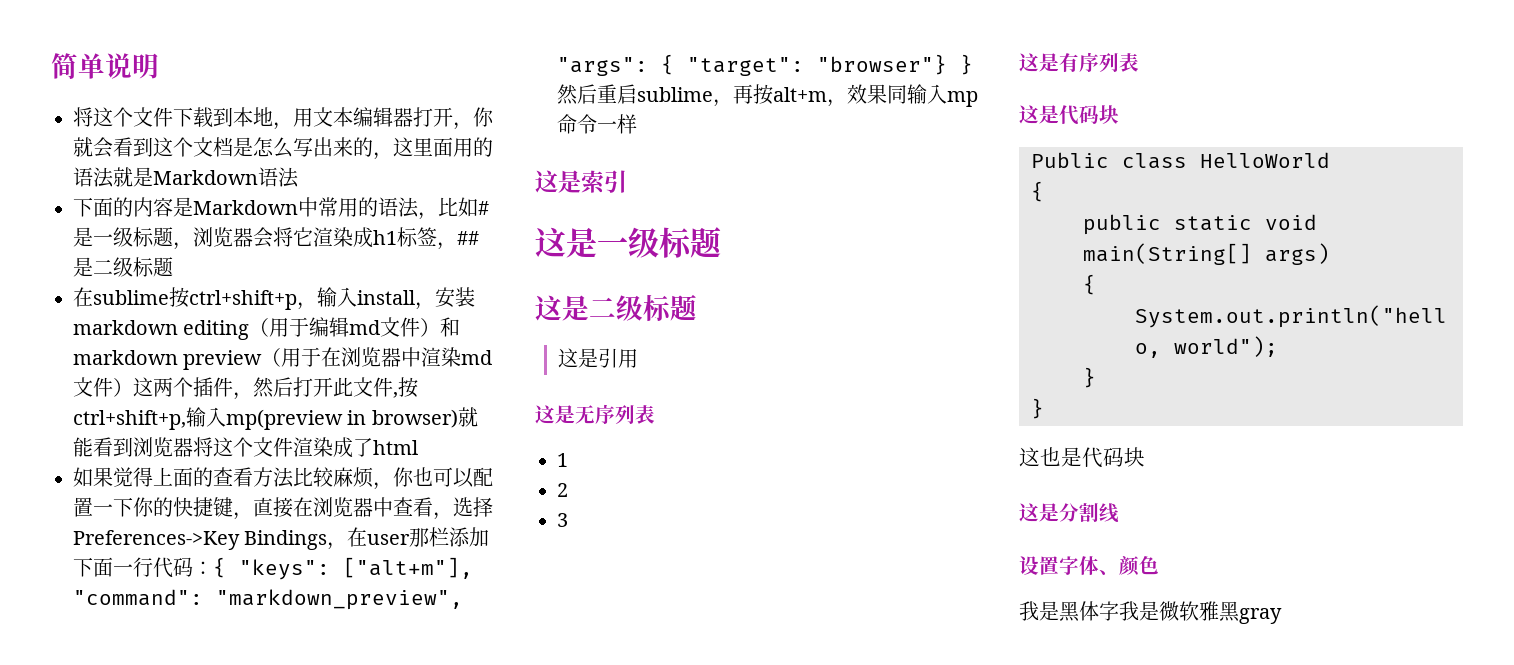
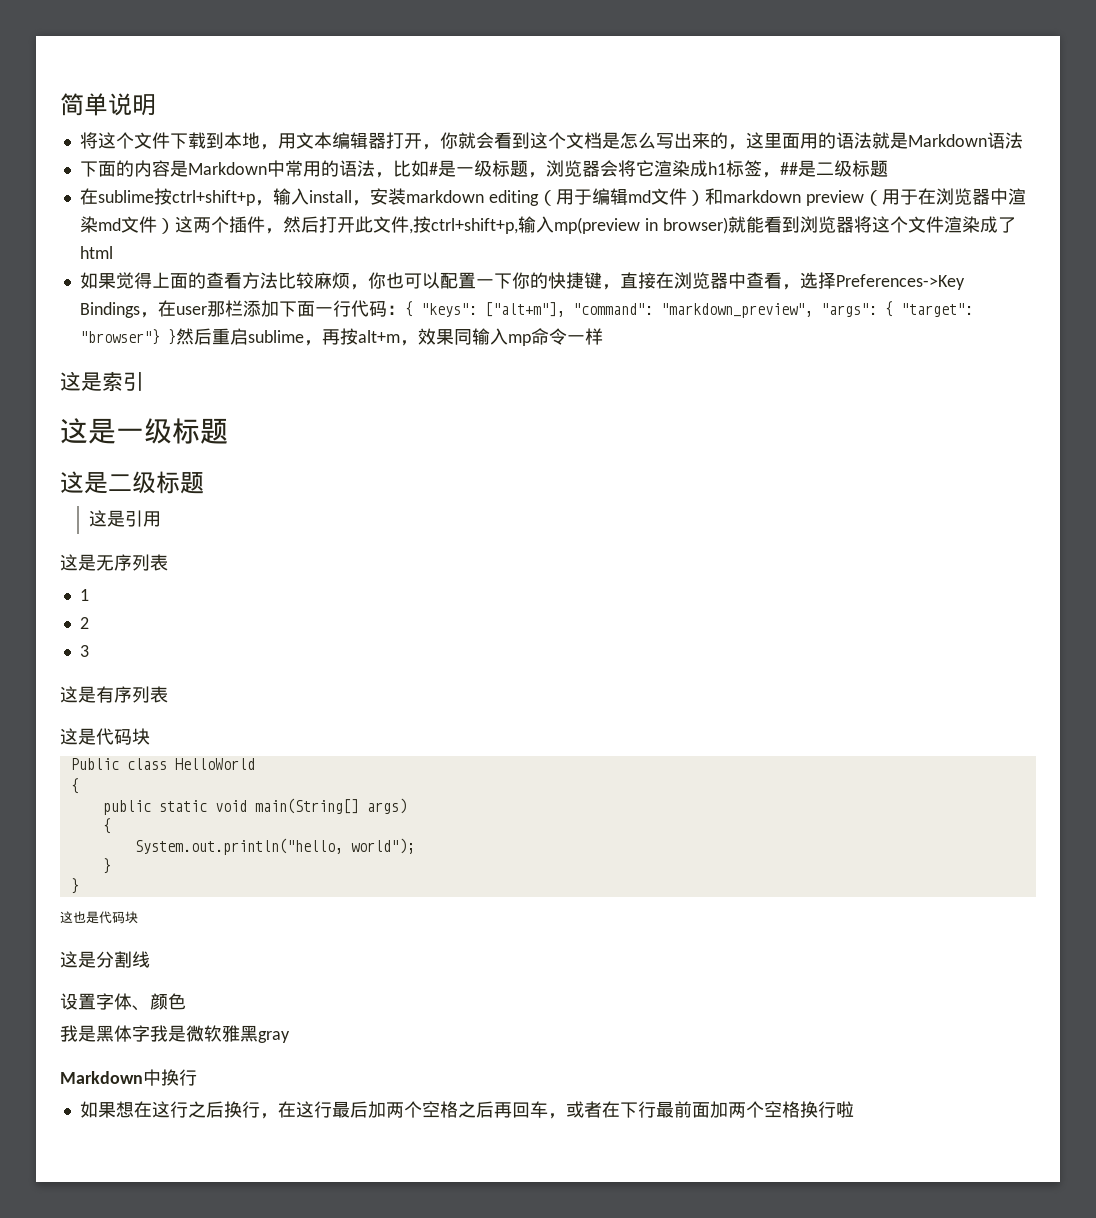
+ Markdown中换行
+ 如果想在这行之后换行，在这行最后加两个空格之后再回车，或者在下行最前面加两个空格换行啦

